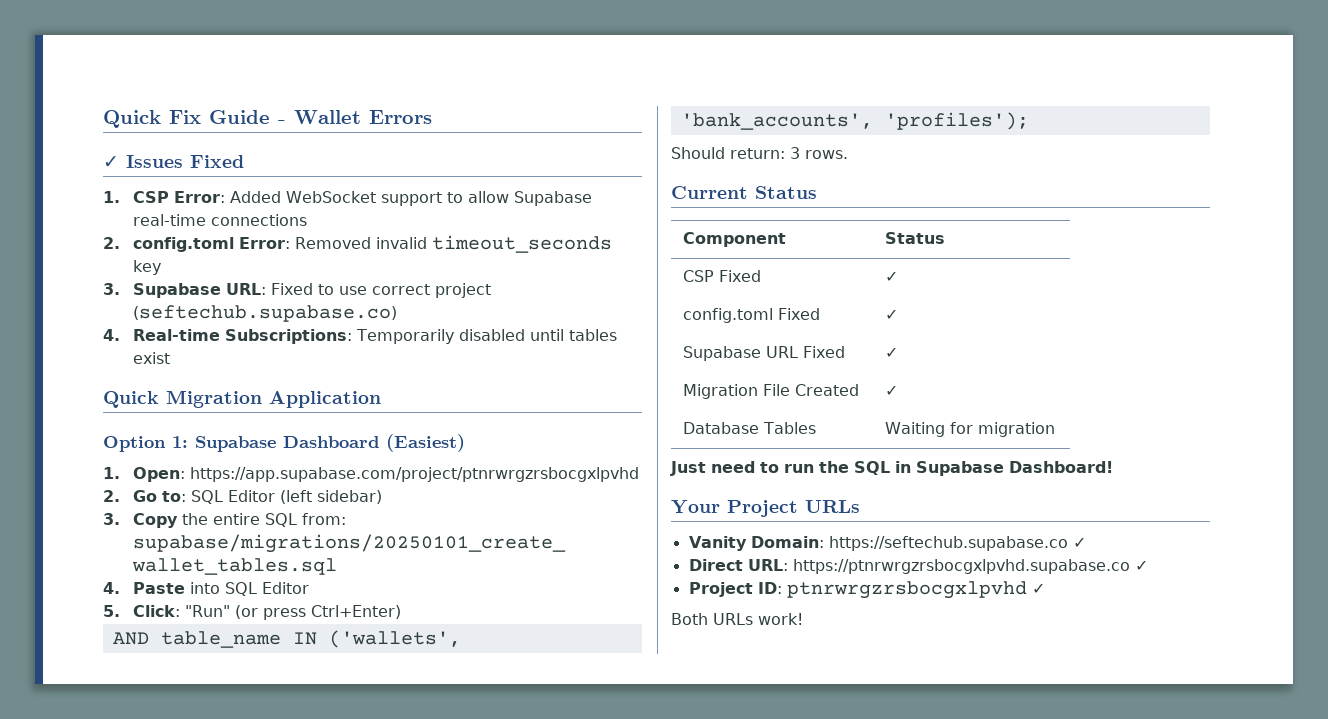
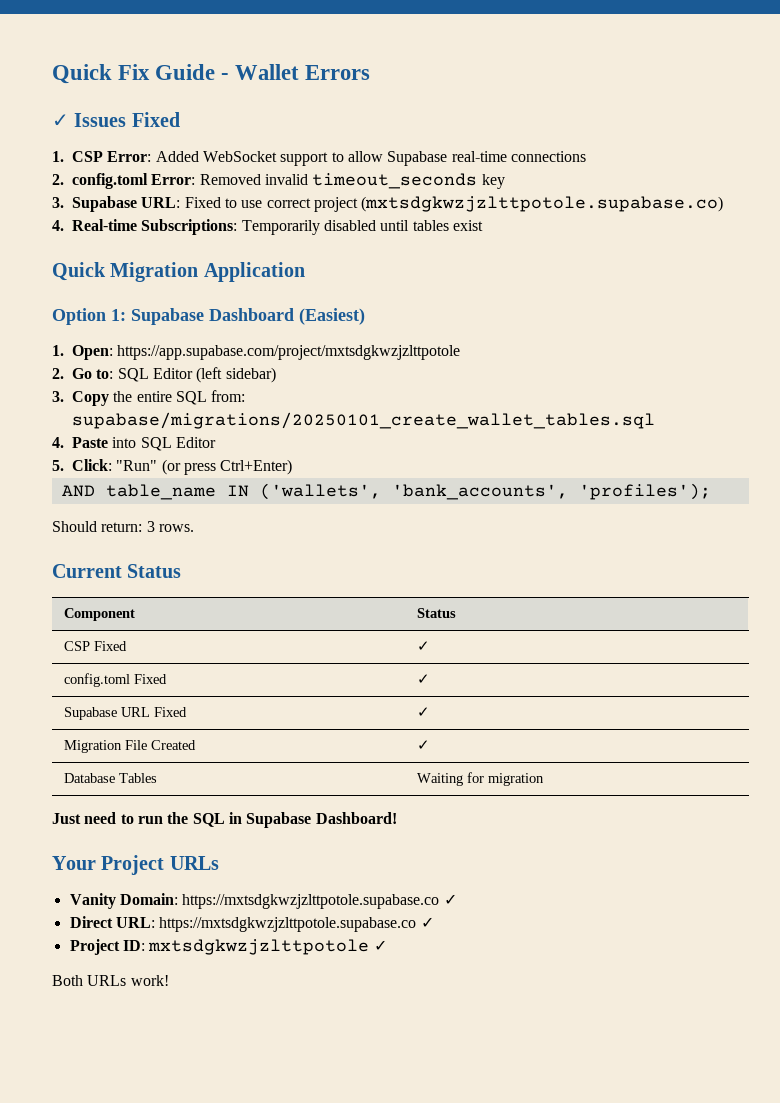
- 3. Supabase URL: Fixed to use correct project (seftechub.supabase.co)
+ 3. Supabase URL: Fixed to use correct project (mxtsdgkwzjzlttpotole.supabase.co)
- 1. Open: https://app.supabase.com/project/ptnrwrgzrsbocgxlpvhd
+ 1. Open: https://app.supabase.com/project/mxtsdgkwzjzlttpotole
- Vanity Domain: https://seftechub.supabase.co ✓
+ Vanity Domain: https://mxtsdgkwzjzlttpotole.supabase.co ✓
- Direct URL: https://ptnrwrgzrsbocgxlpvhd.supabase.co ✓
+ Direct URL: https://mxtsdgkwzjzlttpotole.supabase.co ✓
- Project ID: ptnrwrgzrsbocgxlpvhd ✓
+ Project ID: mxtsdgkwzjzlttpotole ✓

